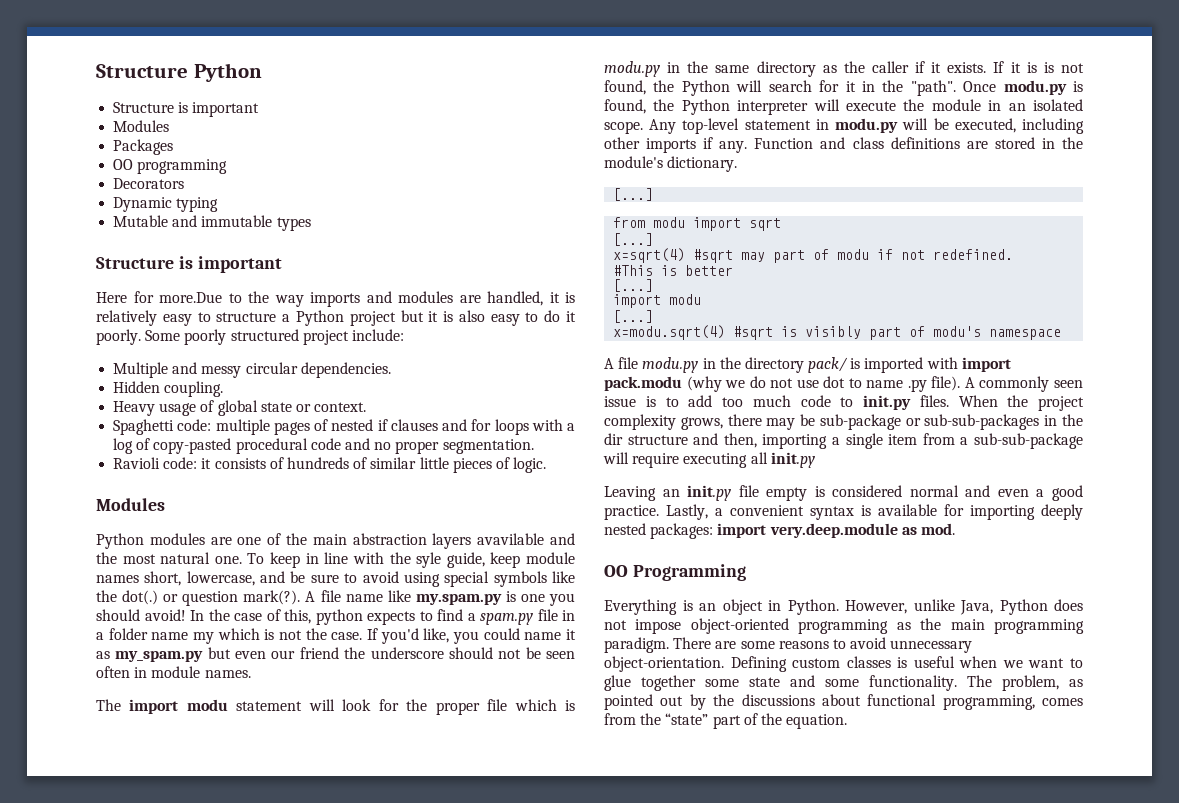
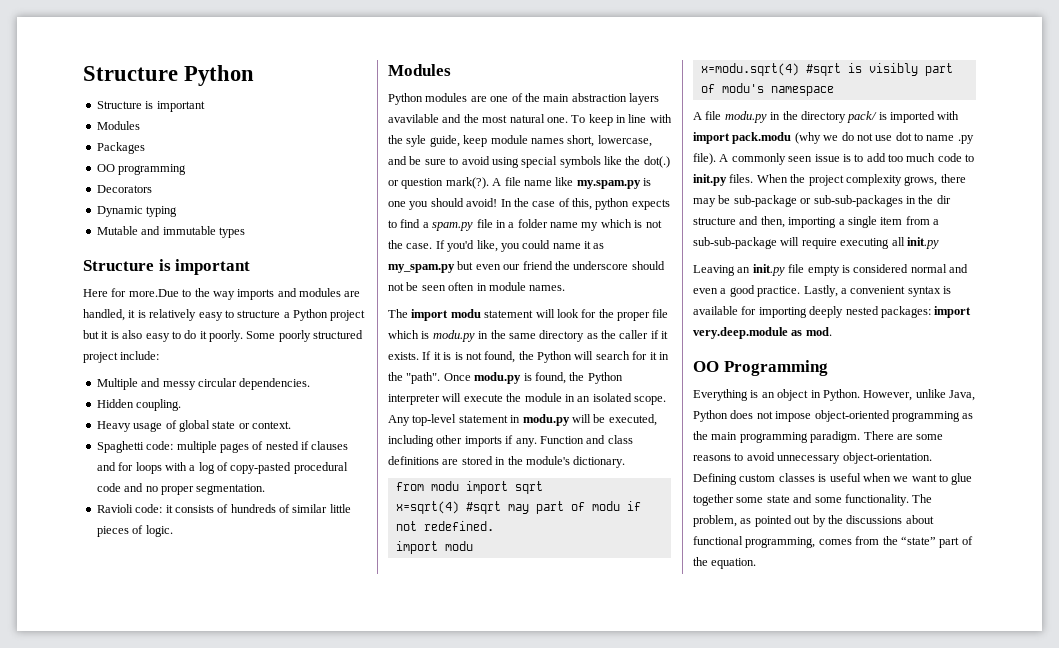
  Function and class definitions are stored in the module's dictionary.
- [...]
  from modu import sqrt
- [...]
  x=sqrt(4) #sqrt may part of modu if not redefined.
- #This is better
- [...]
  import modu
- [...]

